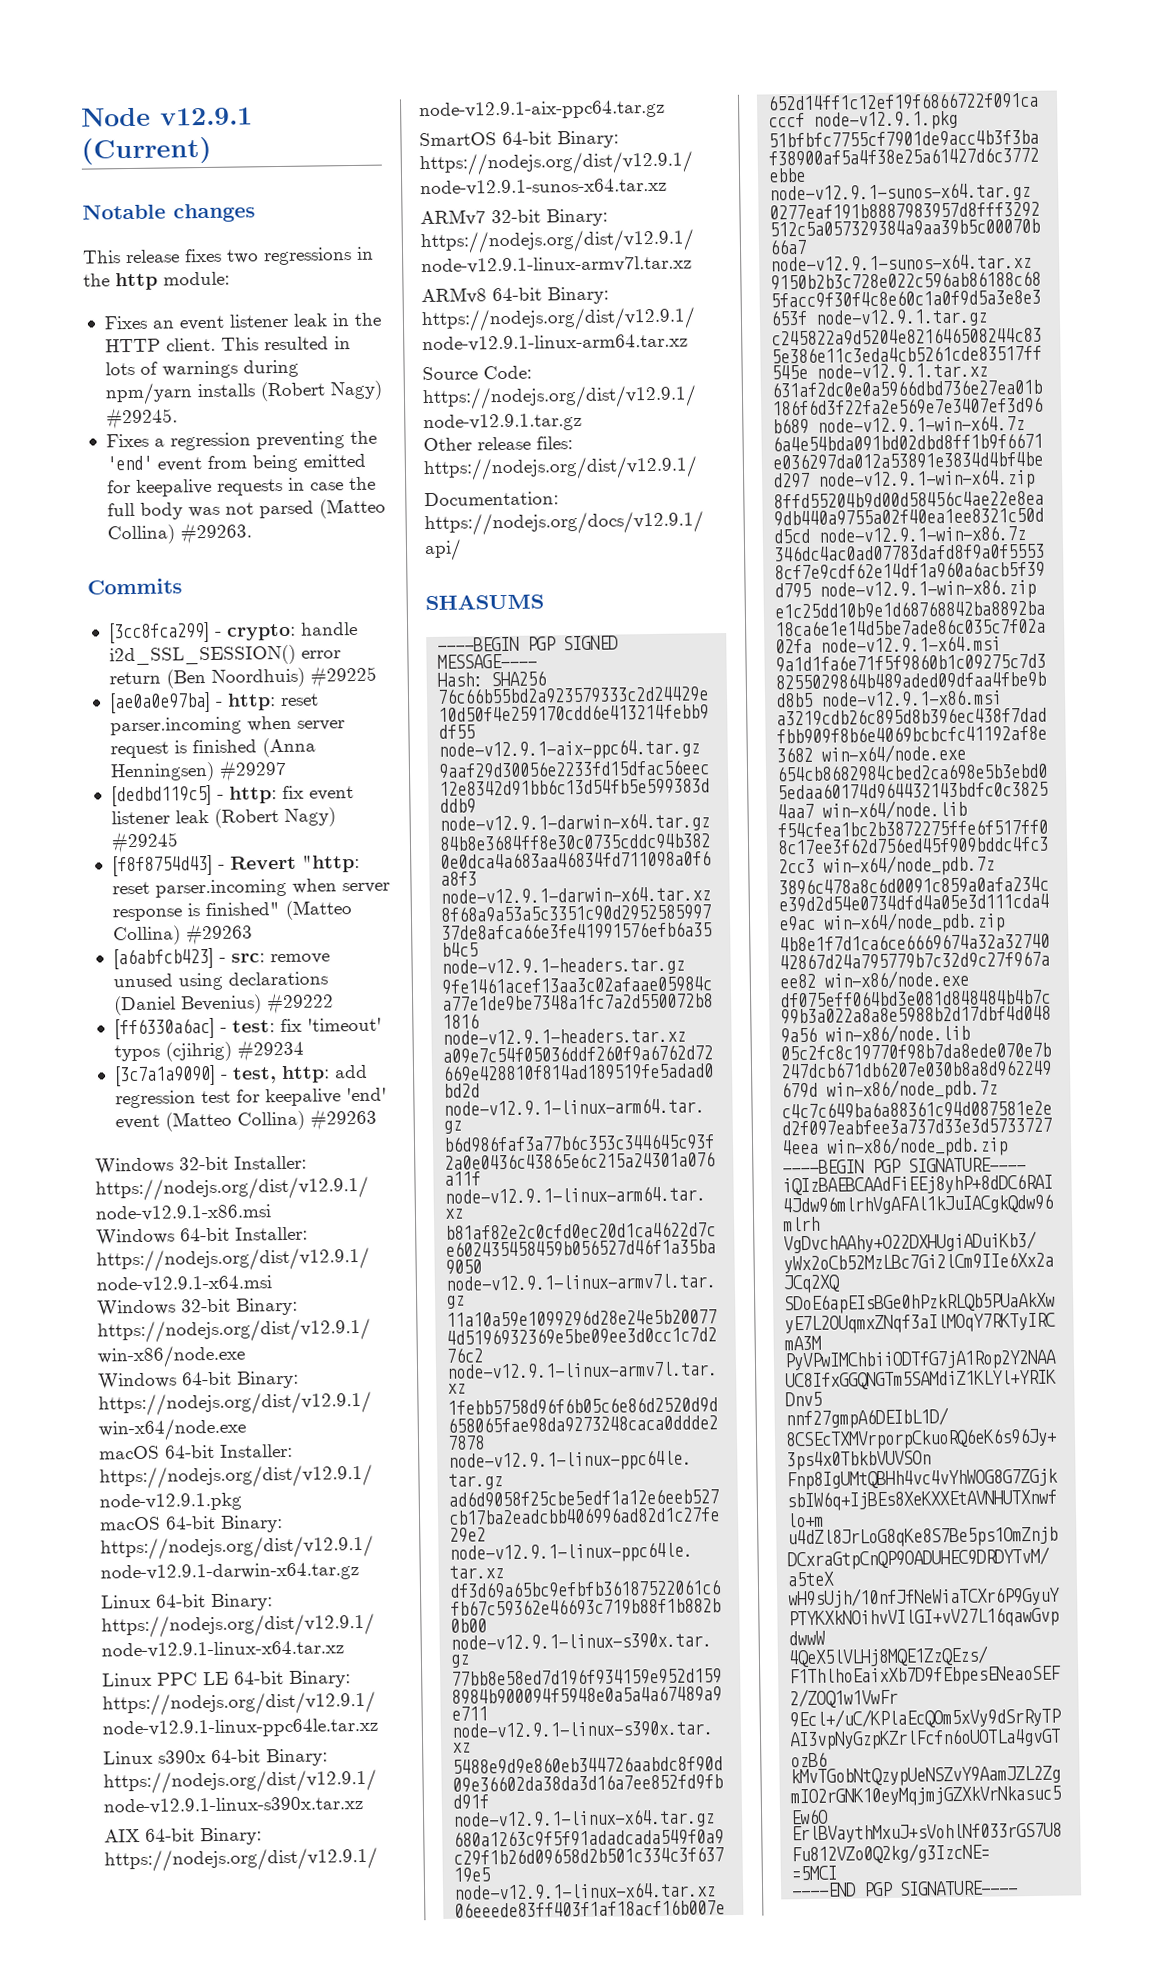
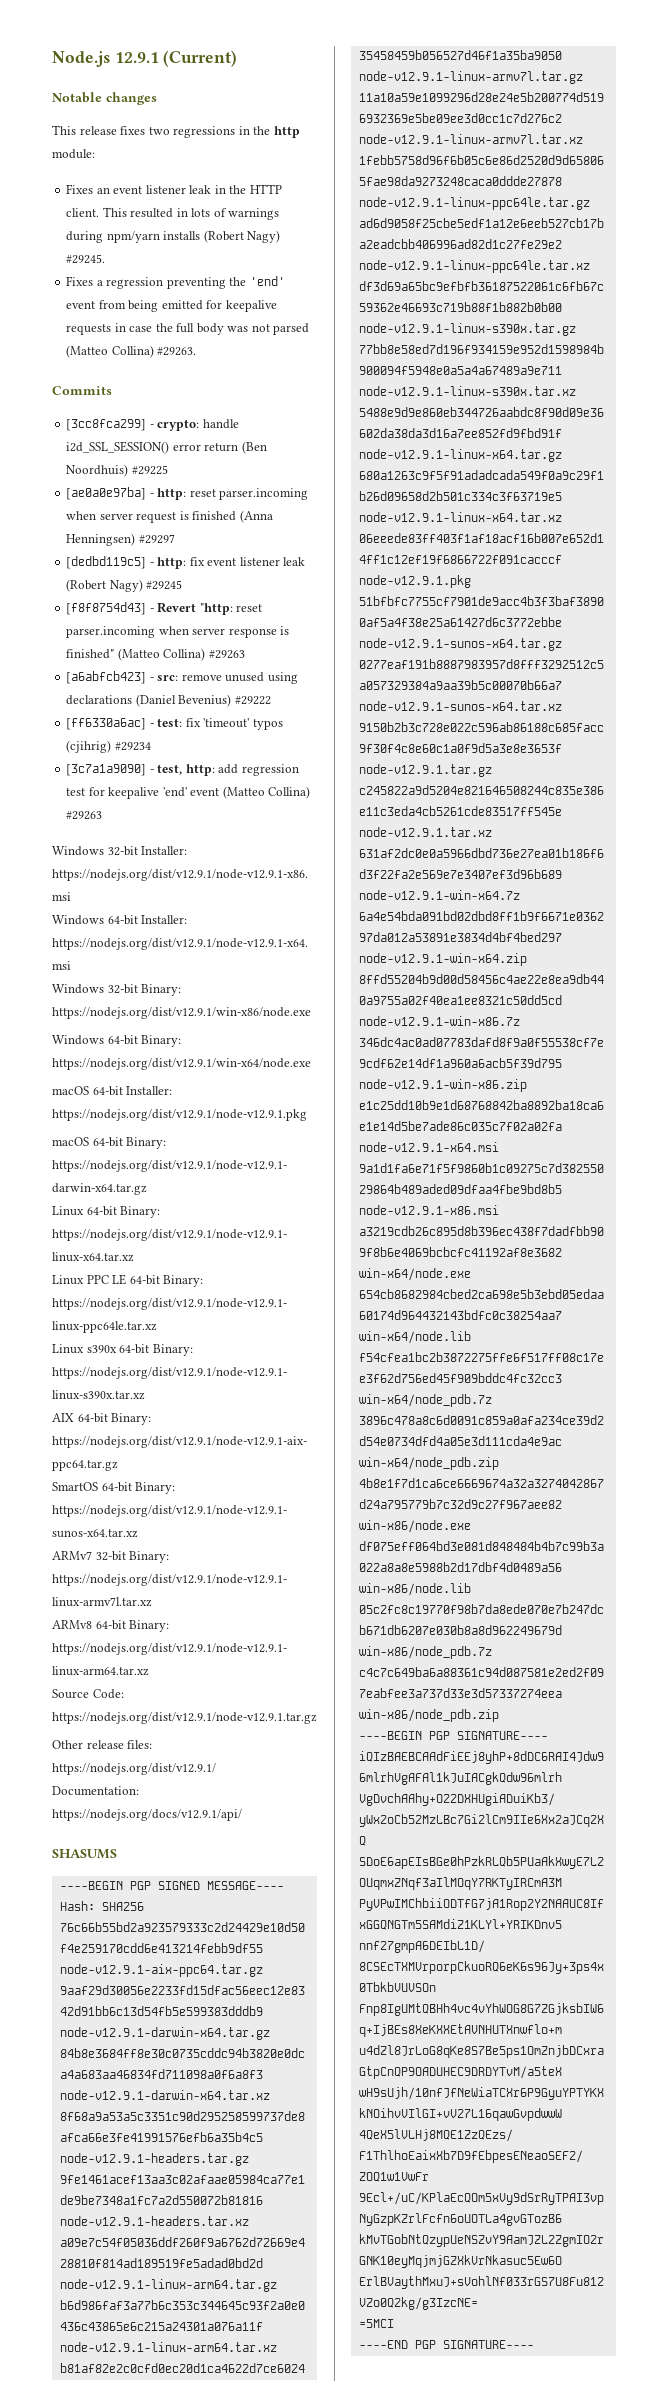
- Node v12.9.1 (Current)
+ Node.js 12.9.1 (Current)

